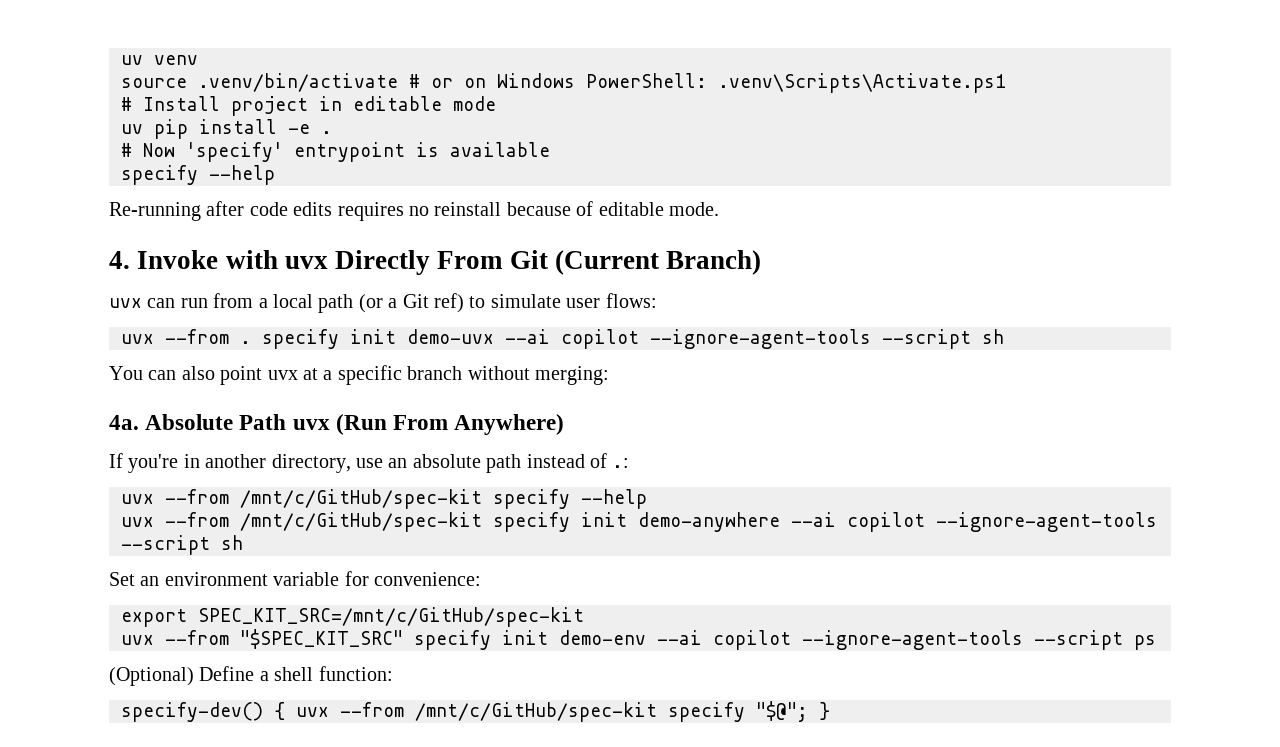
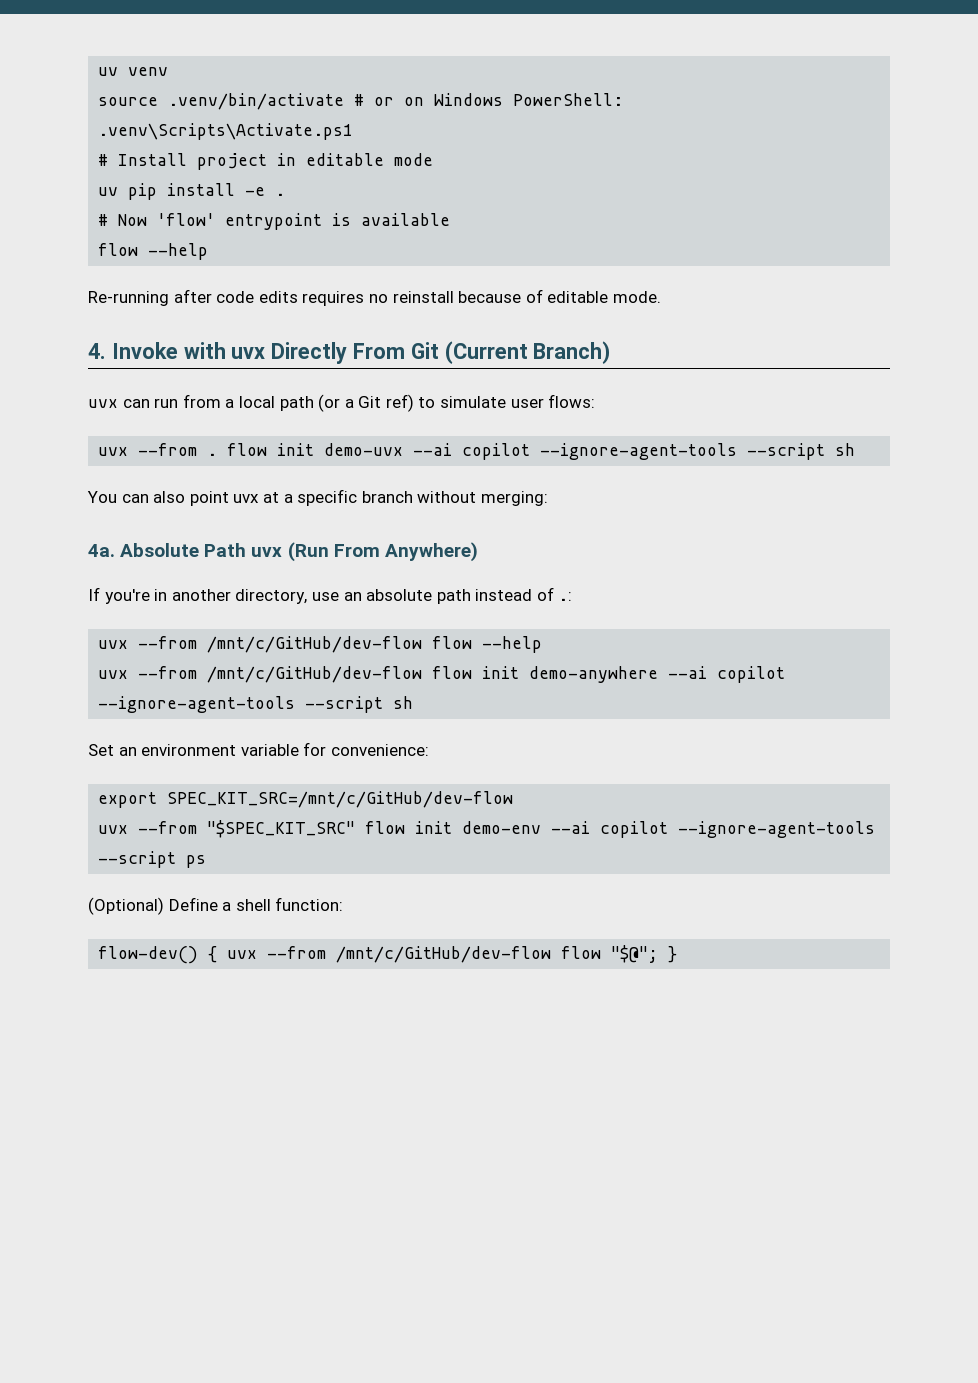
- # Now 'specify' entrypoint is available
- specify --help
+ # Now 'flow' entrypoint is available
+ flow --help
- uvx --from . specify init demo-uvx --ai copilot --ignore-agent-tools --script sh
+ uvx --from . flow init demo-uvx --ai copilot --ignore-agent-tools --script sh
- uvx --from /mnt/c/GitHub/spec-kit specify --help
+ uvx --from /mnt/c/GitHub/dev-flow flow --help
- uvx --from /mnt/c/GitHub/spec-kit specify init demo-anywhere --ai copilot --ignore-agent-tools --script sh
+ uvx --from /mnt/c/GitHub/dev-flow flow init demo-anywhere --ai copilot --ignore-agent-tools --script sh
- export SPEC_KIT_SRC=/mnt/c/GitHub/spec-kit
+ export SPEC_KIT_SRC=/mnt/c/GitHub/dev-flow
- uvx --from "$SPEC_KIT_SRC" specify init demo-env --ai copilot --ignore-agent-tools --script ps
+ uvx --from "$SPEC_KIT_SRC" flow init demo-env --ai copilot --ignore-agent-tools --script ps
- specify-dev() { uvx --from /mnt/c/GitHub/spec-kit specify "$@"; }
+ flow-dev() { uvx --from /mnt/c/GitHub/dev-flow flow "$@"; }

